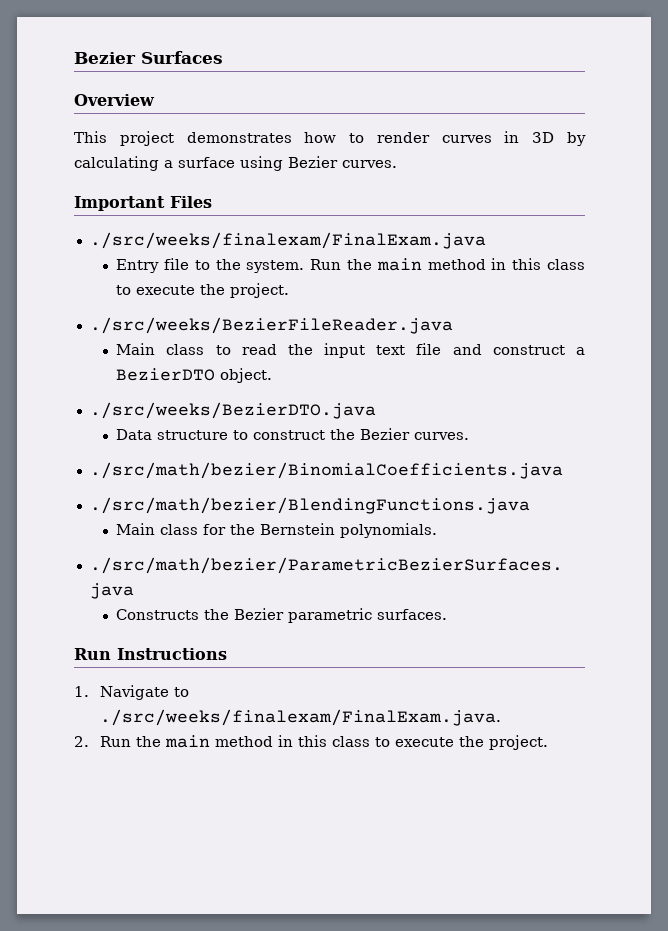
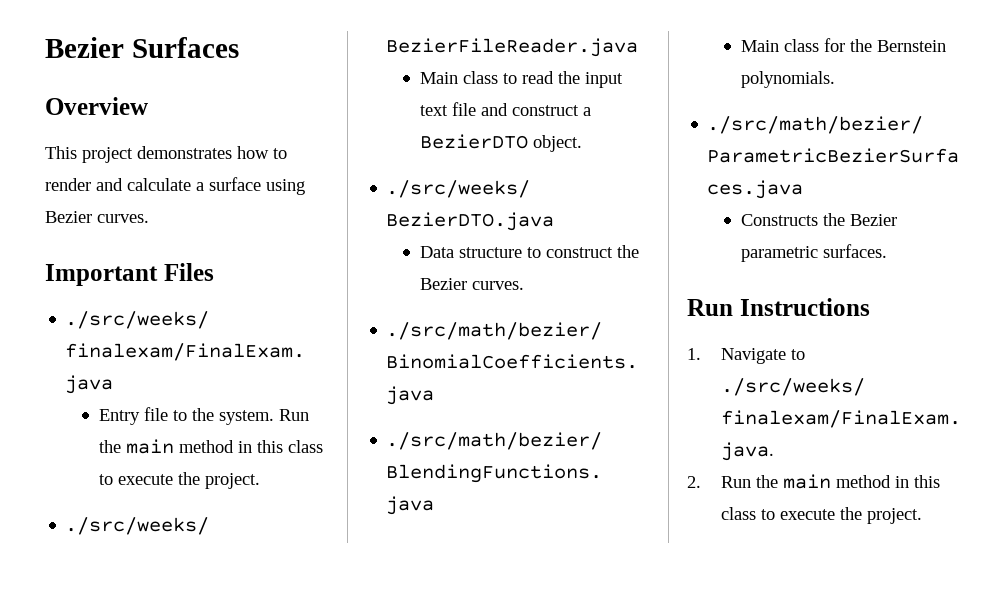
- This project demonstrates how to render curves in 3D by calculating a surface using Bezier curves.
+ This project demonstrates how to render and calculate a surface using Bezier curves.

